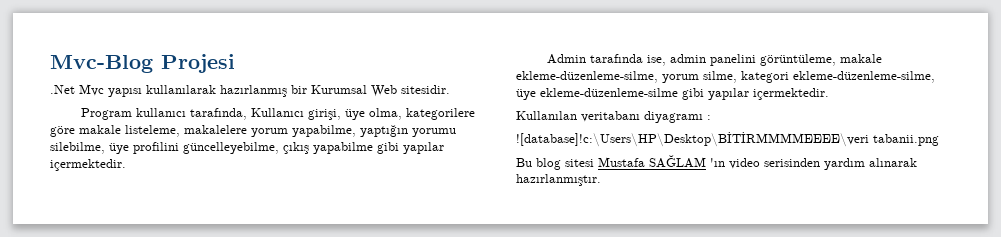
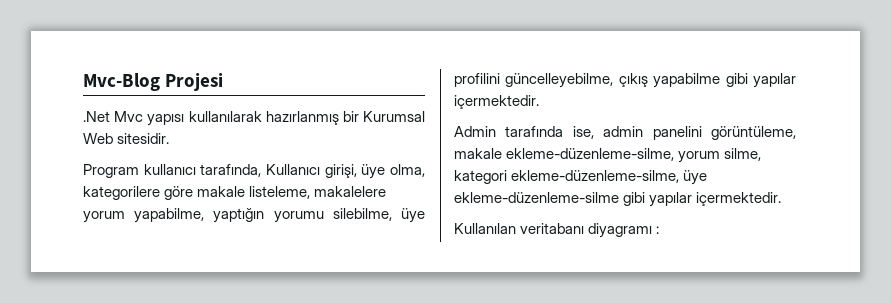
- ![database]!c:\Users\HP\Desktop\BİTİRMMMMEEEE\veri tabanii.png
- Bu blog sitesi Mustafa SAĞLAM 'ın video serisinden yardım alınarak hazırlanmıştır.

